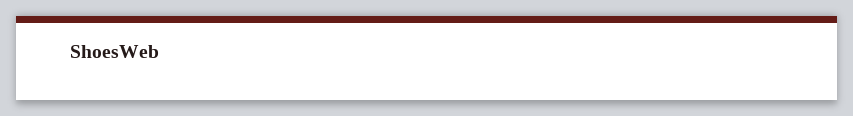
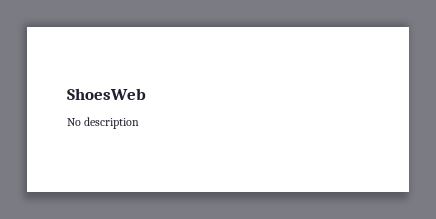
+ No description

